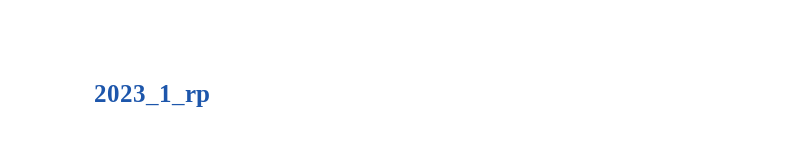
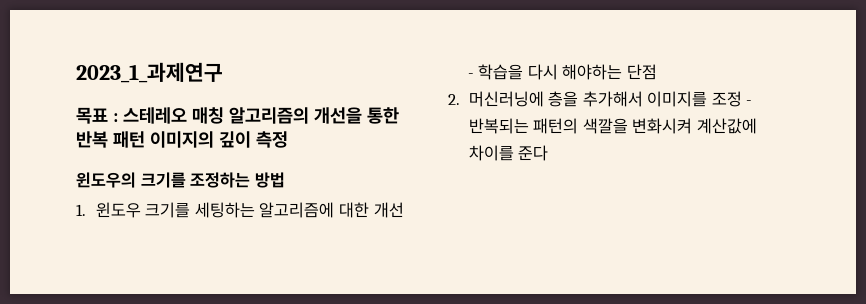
- 2023_1_rp
+ 2023_1_과제연구
+ 목표 : 스테레오 매칭 알고리즘의 개선을 통한 반복 패턴 이미지의 깊이 측정
+ 윈도우의 크기를 조정하는 방법
+ 1. 윈도우 크기를 세팅하는 알고리즘에 대한 개선 - 학습을 다시 해야하는 단점
+ 2. 머신러닝에 층을 추가해서 이미지를 조정 - 반복되는 패턴의 색깔을 변화시켜 계산값에 차이를 준다

